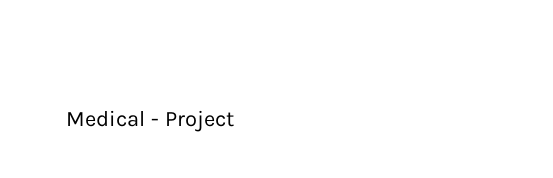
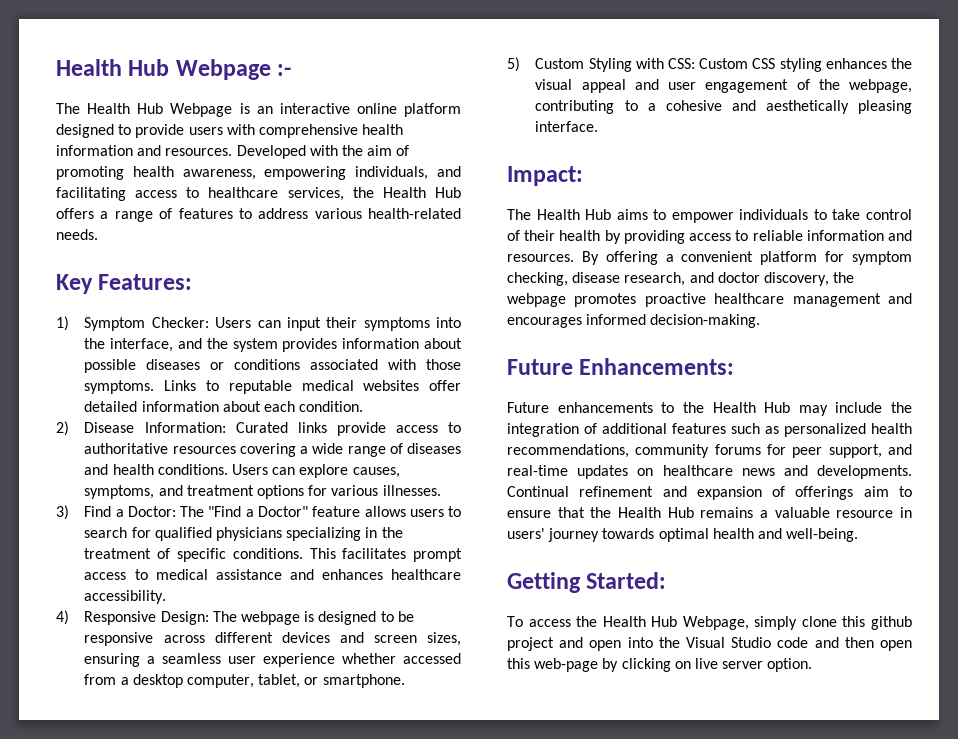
- Medical - Project
+ Health Hub Webpage :-
+ The Health Hub Webpage is an interactive online platform designed to provide users with comprehensive health information and resources. Developed with the aim of promoting health awareness, empowering individuals, and facilitating access to healthcare services, the Health Hub offers a range of features to address various health-related needs.
+ Key Features:
+ 1) Symptom Checker: Users can input their symptoms into the interface, and the system provides information about possible diseases or conditions associated with those symptoms. Links to reputable medical websites offer detailed information about each condition.
+ 2) Disease Information: Curated links provide access to authoritative resources covering a wide range of diseases and health conditions. Users can explore causes, symptoms, and treatment options for various illnesses.
+ 3) Find a Doctor: The "Find a Doctor" feature allows users to search for qualified physicians specializing in the treatment of specific conditions. This facilitates prompt access to medical assistance and enhances healthcare accessibility.
+ 4) Responsive Design: The webpage is designed to be responsive across different devices and screen sizes, ensuring a seamless user experience whether accessed from a desktop computer, tablet, or smartphone.
+ 5) Custom Styling with CSS: Custom CSS styling enhances the visual appeal and user engagement of the webpage, contributing to a cohesive and aesthetically pleasing interface.
+ Impact:
+ The Health Hub aims to empower individuals to take control of their health by providing access to reliable information and resources. By offering a convenient platform for symptom checking, disease research, and doctor discovery, the webpage promotes proactive healthcare management and encourages informed decision-making.
+ Future Enhancements:
+ Future enhancements to the Health Hub may include the integration of additional features such as personalized health recommendations, community forums for peer support, and real-time updates on healthcare news and developments. Continual refinement and expansion of offerings aim to ensure that the Health Hub remains a valuable resource in users' journey towards optimal health and well-being.
+ Getting Started:
+ To access the Health Hub Webpage, simply clone this github project and open into the Visual Studio code and then open this web-page by clicking on live server option.

